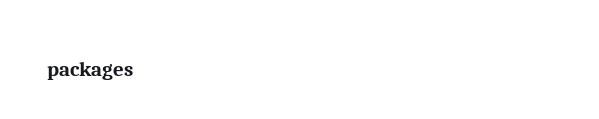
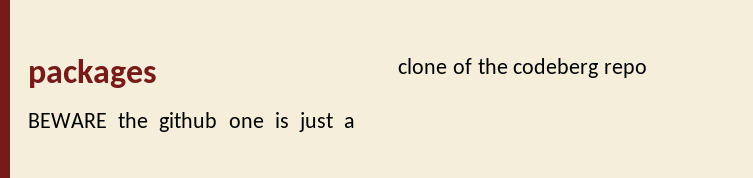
+ BEWARE the github one is just a clone of the codeberg repo

